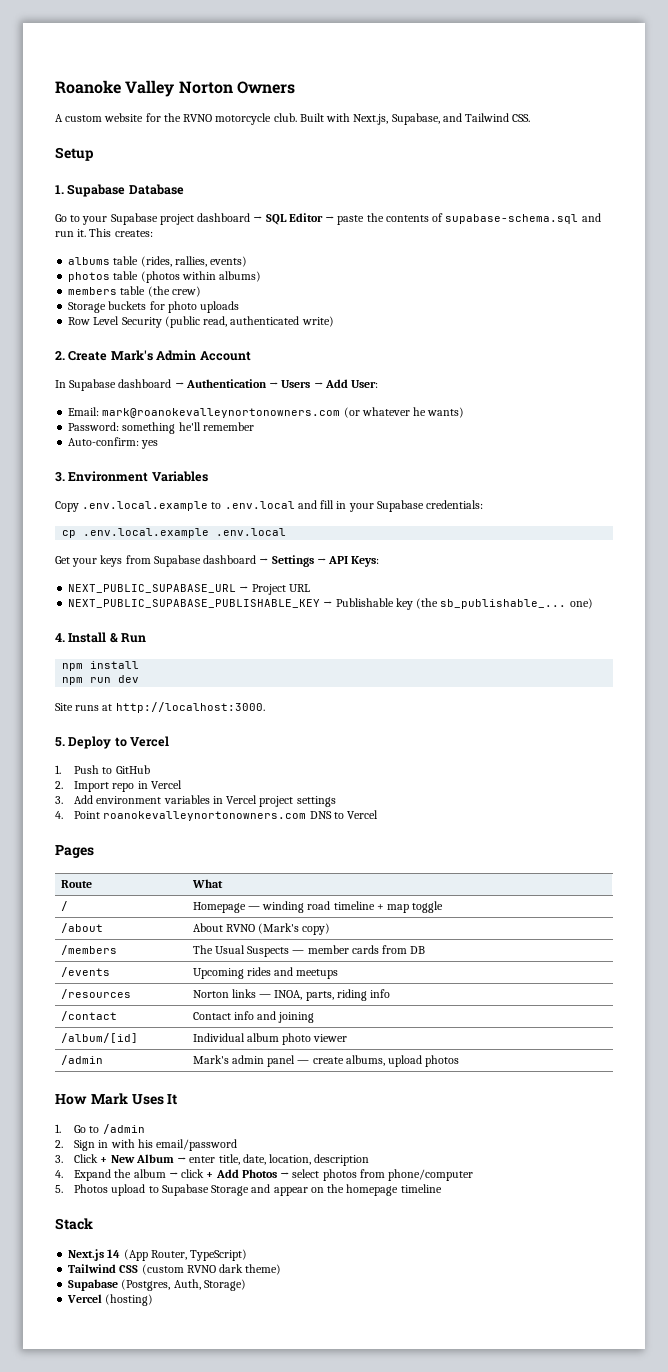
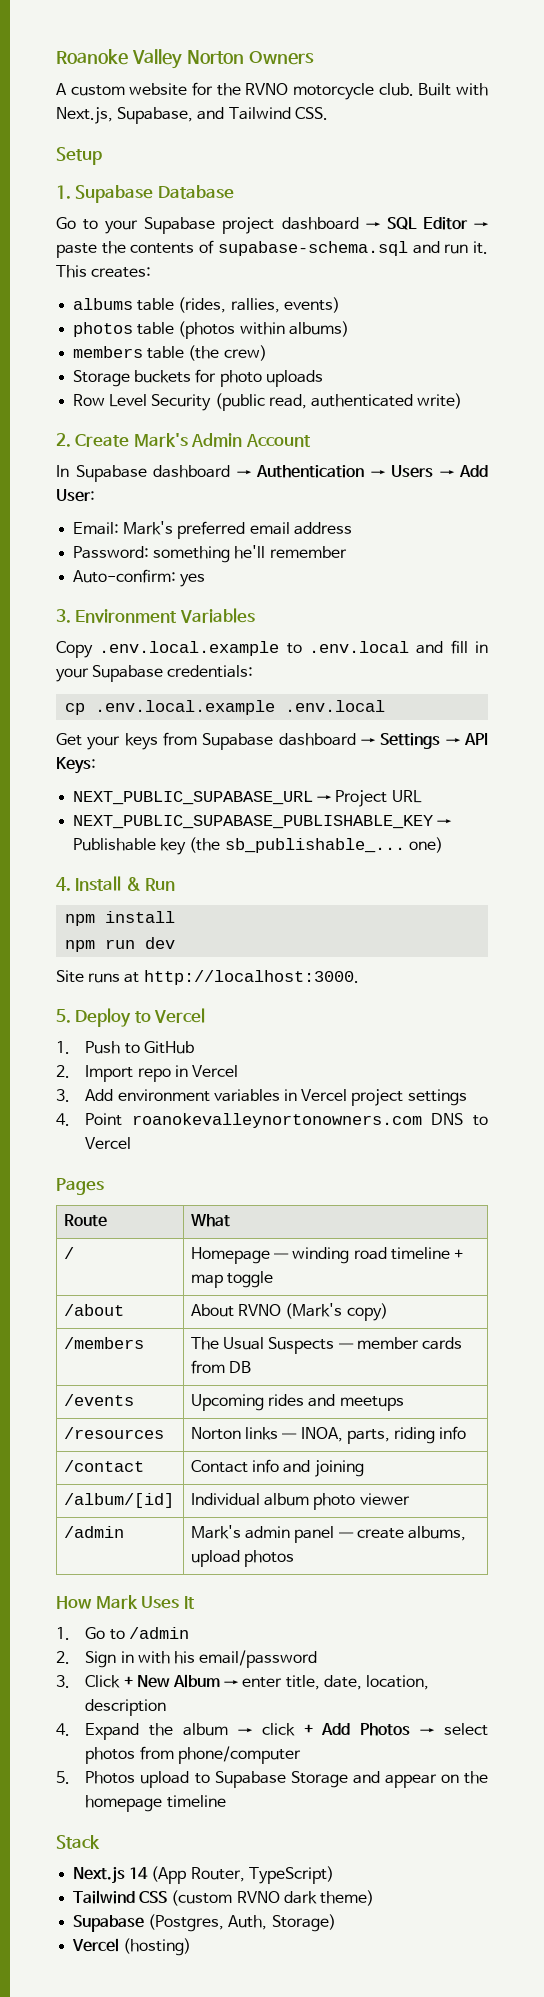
- Email: mark@roanokevalleynortonowners.com (or whatever he wants)
+ Email: Mark's preferred email address

